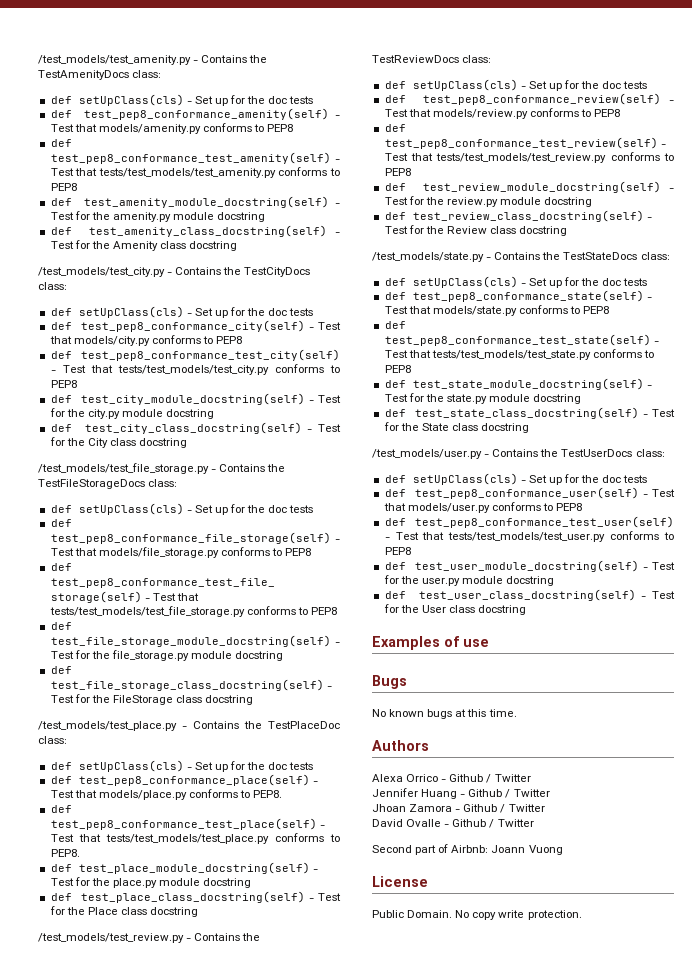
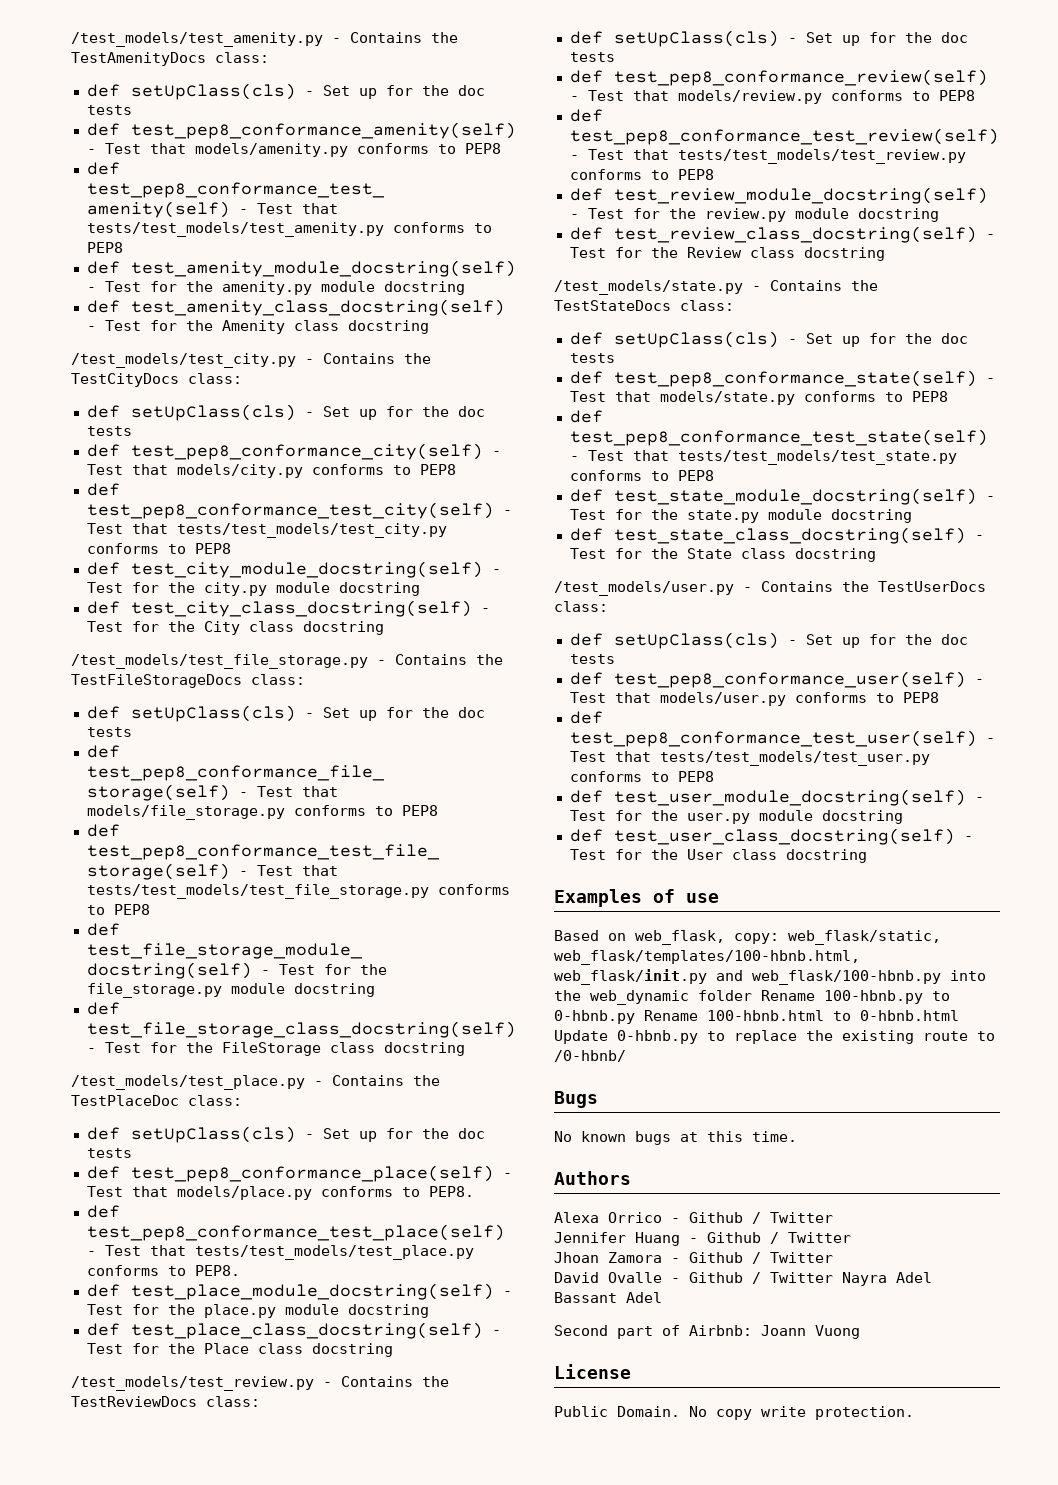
+ Based on web_flask, copy: web_flask/static, web_flask/templates/100-hbnb.html, web_flask/init.py and web_flask/100-hbnb.py into the web_dynamic folder Rename 100-hbnb.py to 0-hbnb.py Rename 100-hbnb.html to 0-hbnb.html Update 0-hbnb.py to replace the existing route to /0-hbnb/
- David Ovalle - Github / Twitter
+ David Ovalle - Github / Twitter Nayra Adel Bassant Adel

